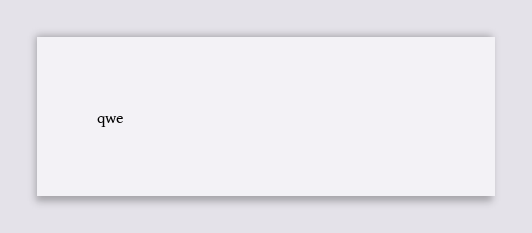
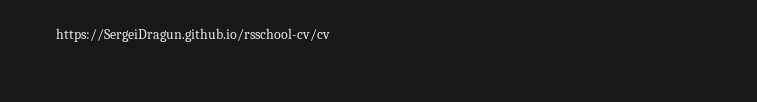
- qwe
+ https://SergeiDragun.github.io/rsschool-cv/cv

